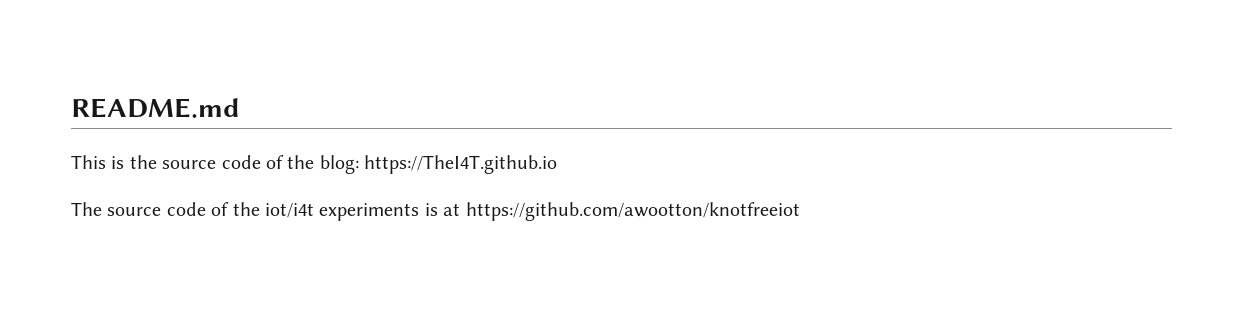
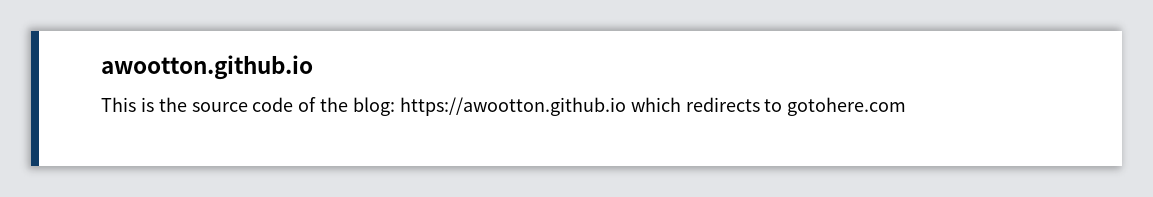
- README.md
+ awootton.github.io
- This is the source code of the blog: https://TheI4T.github.io
- The source code of the iot/i4t experiments is at https://github.com/awootton/knotfreeiot
+ This is the source code of the blog: https://awootton.github.io which redirects to gotohere.com

